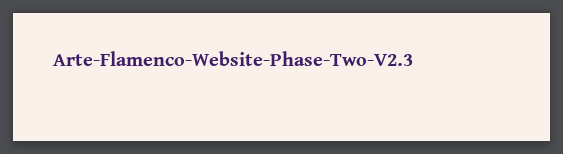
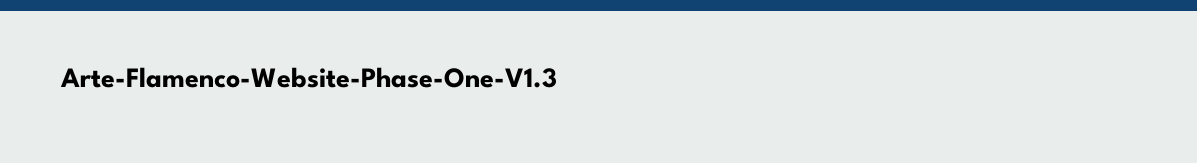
- Arte-Flamenco-Website-Phase-Two-V2.3
+ Arte-Flamenco-Website-Phase-One-V1.3

